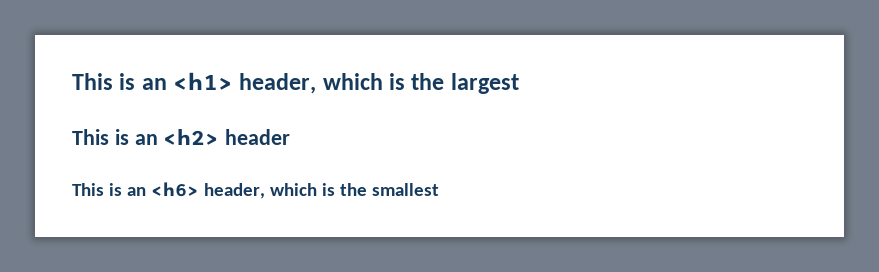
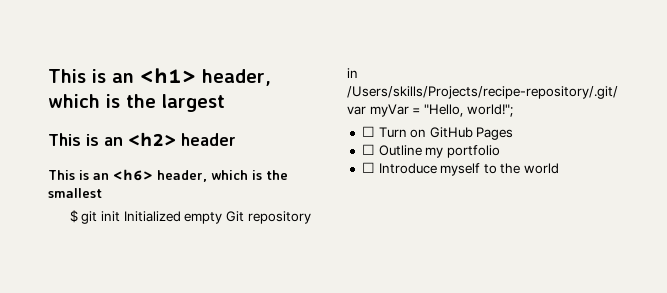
+ $ git init Initialized empty Git repository in /Users/skills/Projects/recipe-repository/.git/ var myVar = "Hello, world!";
+ ☐ Turn on GitHub Pages
+ ☐ Outline my portfolio
+ ☐ Introduce myself to the world

